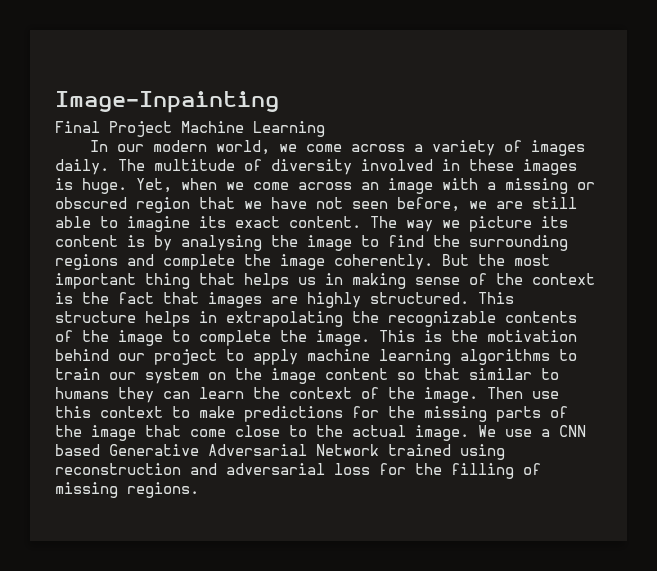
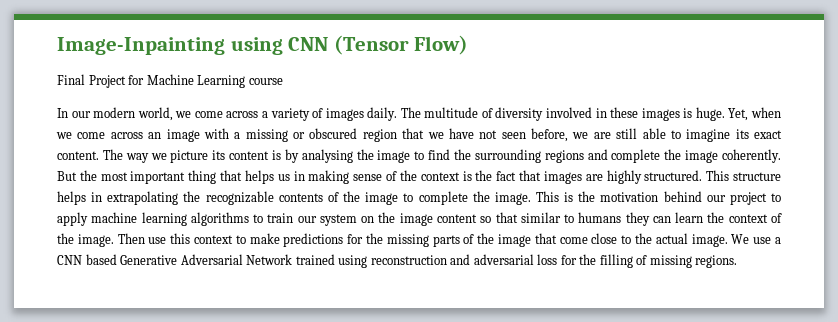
- Image-Inpainting
+ Image-Inpainting using CNN (Tensor Flow)
- Final Project Machine Learning
+ Final Project for Machine Learning course

